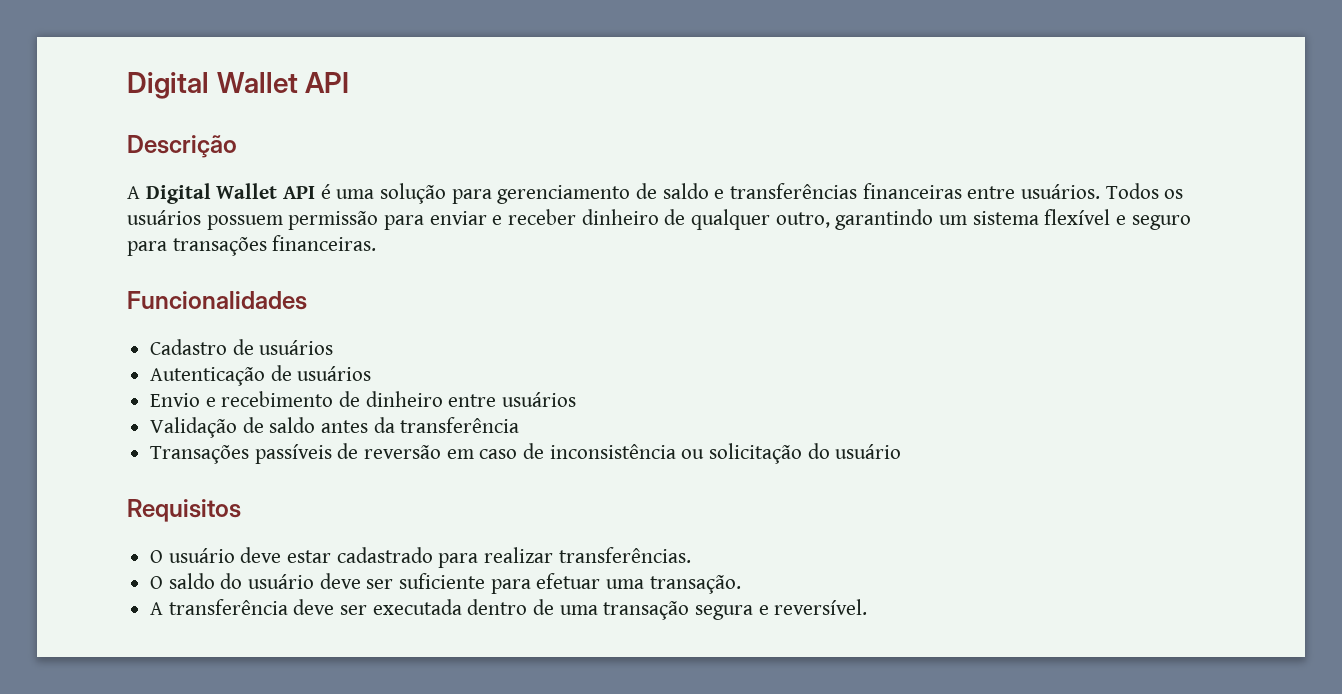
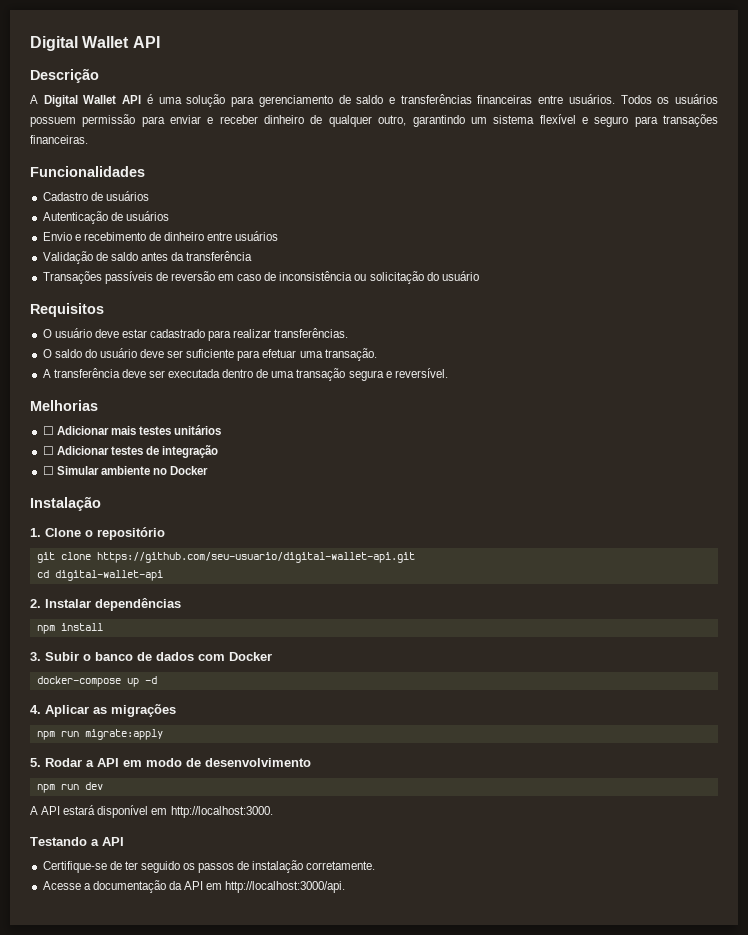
+ Melhorias
+ ☐ Adicionar mais testes unitários
+ ☐ Adicionar testes de integração
+ ☐ Simular ambiente no Docker
+ Instalação
+ 1. Clone o repositório
+ git clone https://github.com/seu-usuario/digital-wallet-api.git
+ cd digital-wallet-api
+ 2. Instalar dependências
+ npm install
+ 3. Subir o banco de dados com Docker
+ docker-compose up -d
+ 4. Aplicar as migrações
+ npm run migrate:apply
+ 5. Rodar a API em modo de desenvolvimento
+ npm run dev
+ A API estará disponível em http://localhost:3000.
+ Testando a API
+ Certifique-se de ter seguido os passos de instalação corretamente.
+ Acesse a documentação da API em http://localhost:3000/api.

